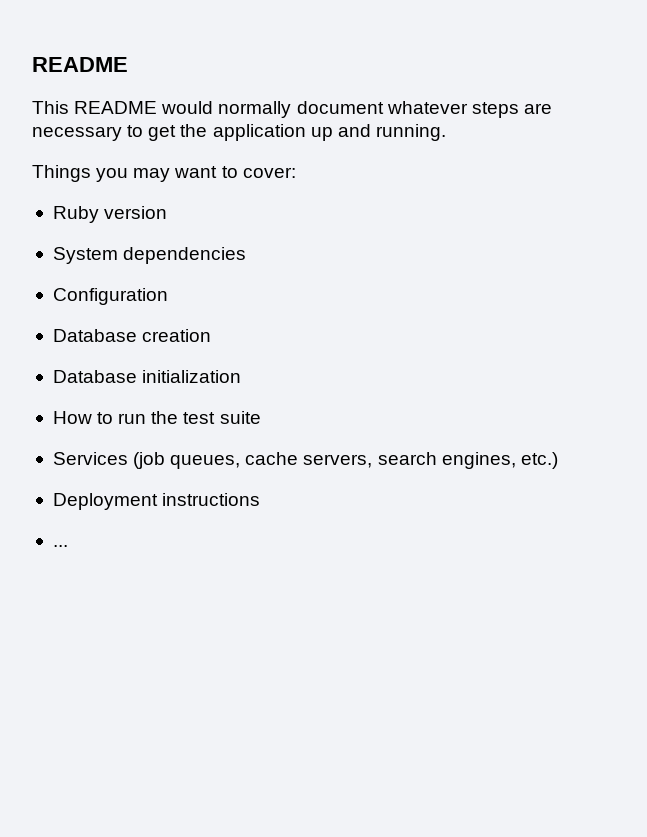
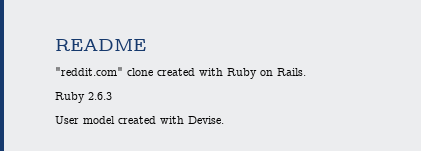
- This README would normally document whatever steps are necessary to get the application up and running.
- Things you may want to cover:
- Ruby version
- System dependencies
- Configuration
- Database creation
- Database initialization
- How to run the test suite
- Services (job queues, cache servers, search engines, etc.)
- Deployment instructions
- ...
+ "reddit.com" clone created with Ruby on Rails.
+ Ruby 2.6.3
+ User model created with Devise.

